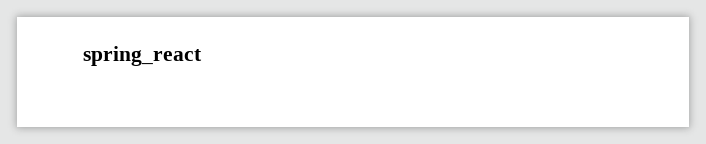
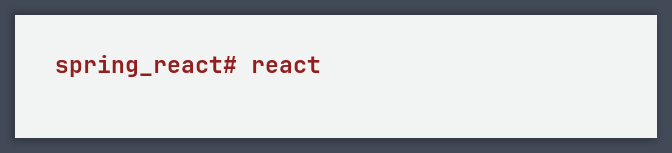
- spring_react
+ spring_react# react

